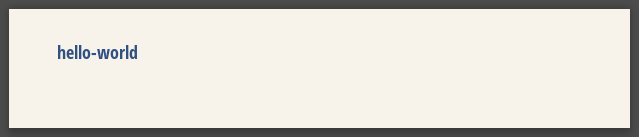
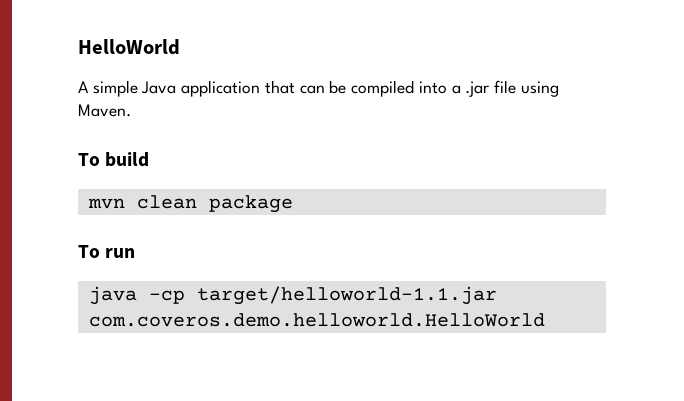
- hello-world
+ HelloWorld
+ A simple Java application that can be compiled into a .jar file using Maven.
+ To build
+ mvn clean package
+ To run
+ java -cp target/helloworld-1.1.jar com.coveros.demo.helloworld.HelloWorld

